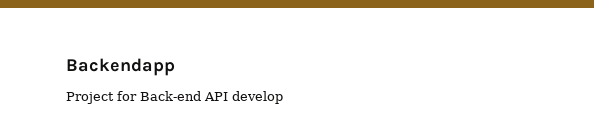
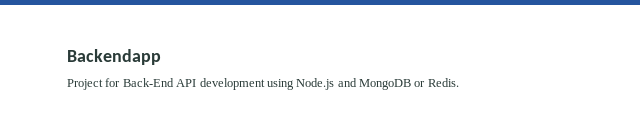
- Project for Back-end API develop
+ Project for Back-End API development using Node.js and MongoDB or Redis.

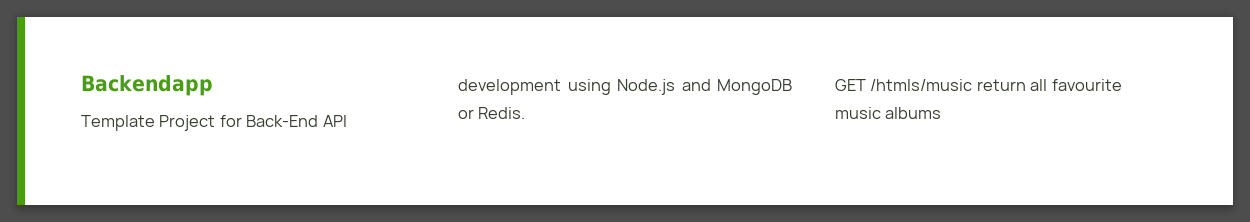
- Project for Back-End API development using Node.js and MongoDB or Redis.
+ Template Project for Back-End API development using Node.js and MongoDB or Redis.
+ GET /htmls/music return all favourite music albums

